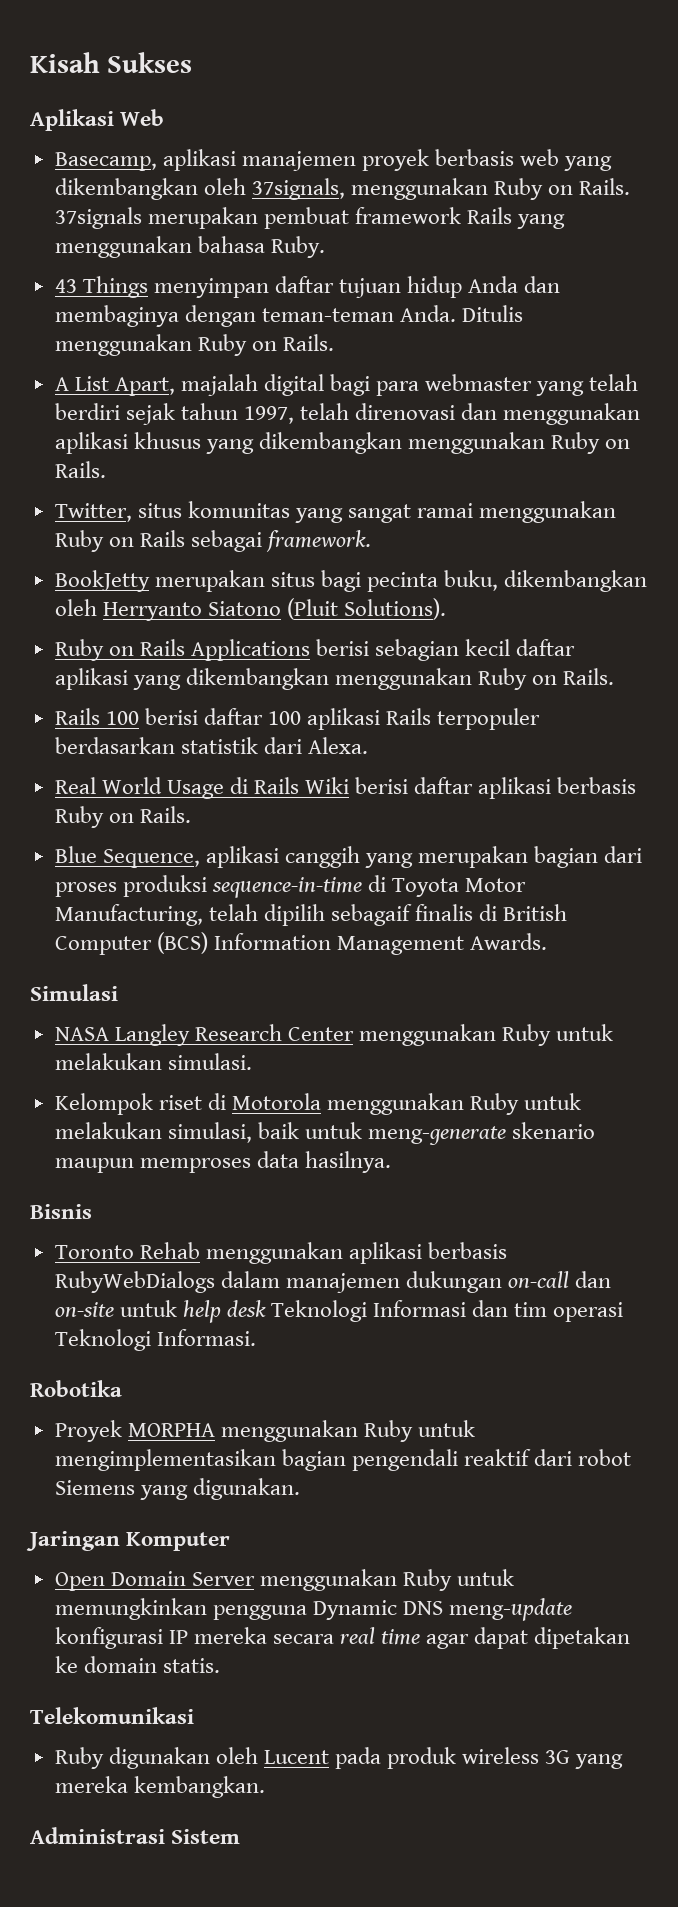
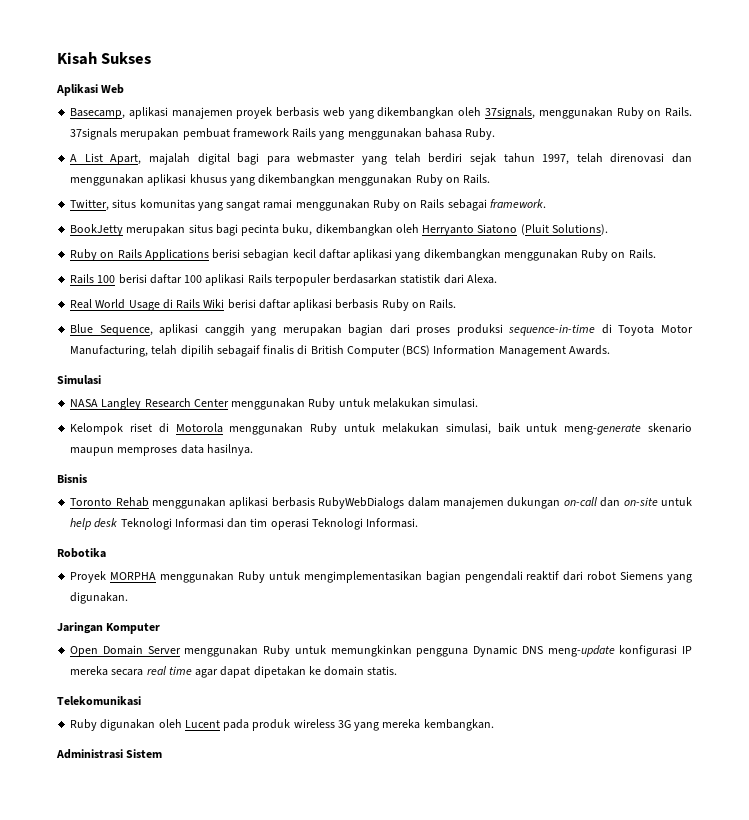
- 43 Things menyimpan daftar tujuan hidup Anda dan membaginya dengan teman-teman Anda. Ditulis menggunakan Ruby on Rails.

